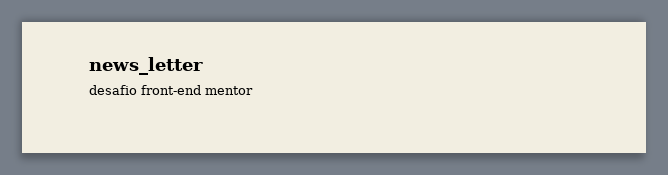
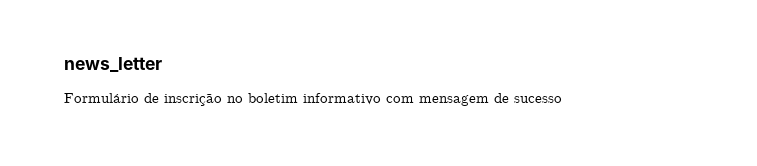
- desafio front-end mentor
+ Formulário de inscrição no boletim informativo com mensagem de sucesso

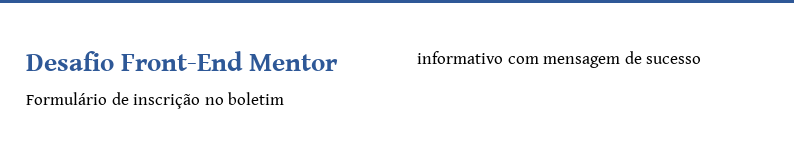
- news_letter
+ Desafio Front-End Mentor

